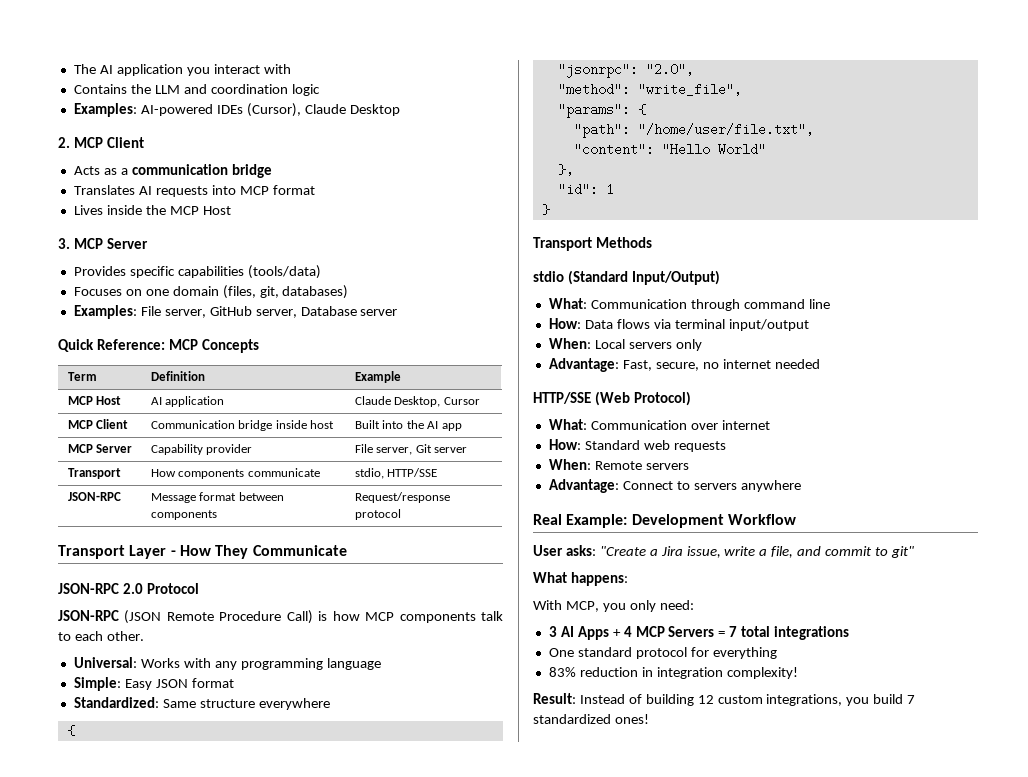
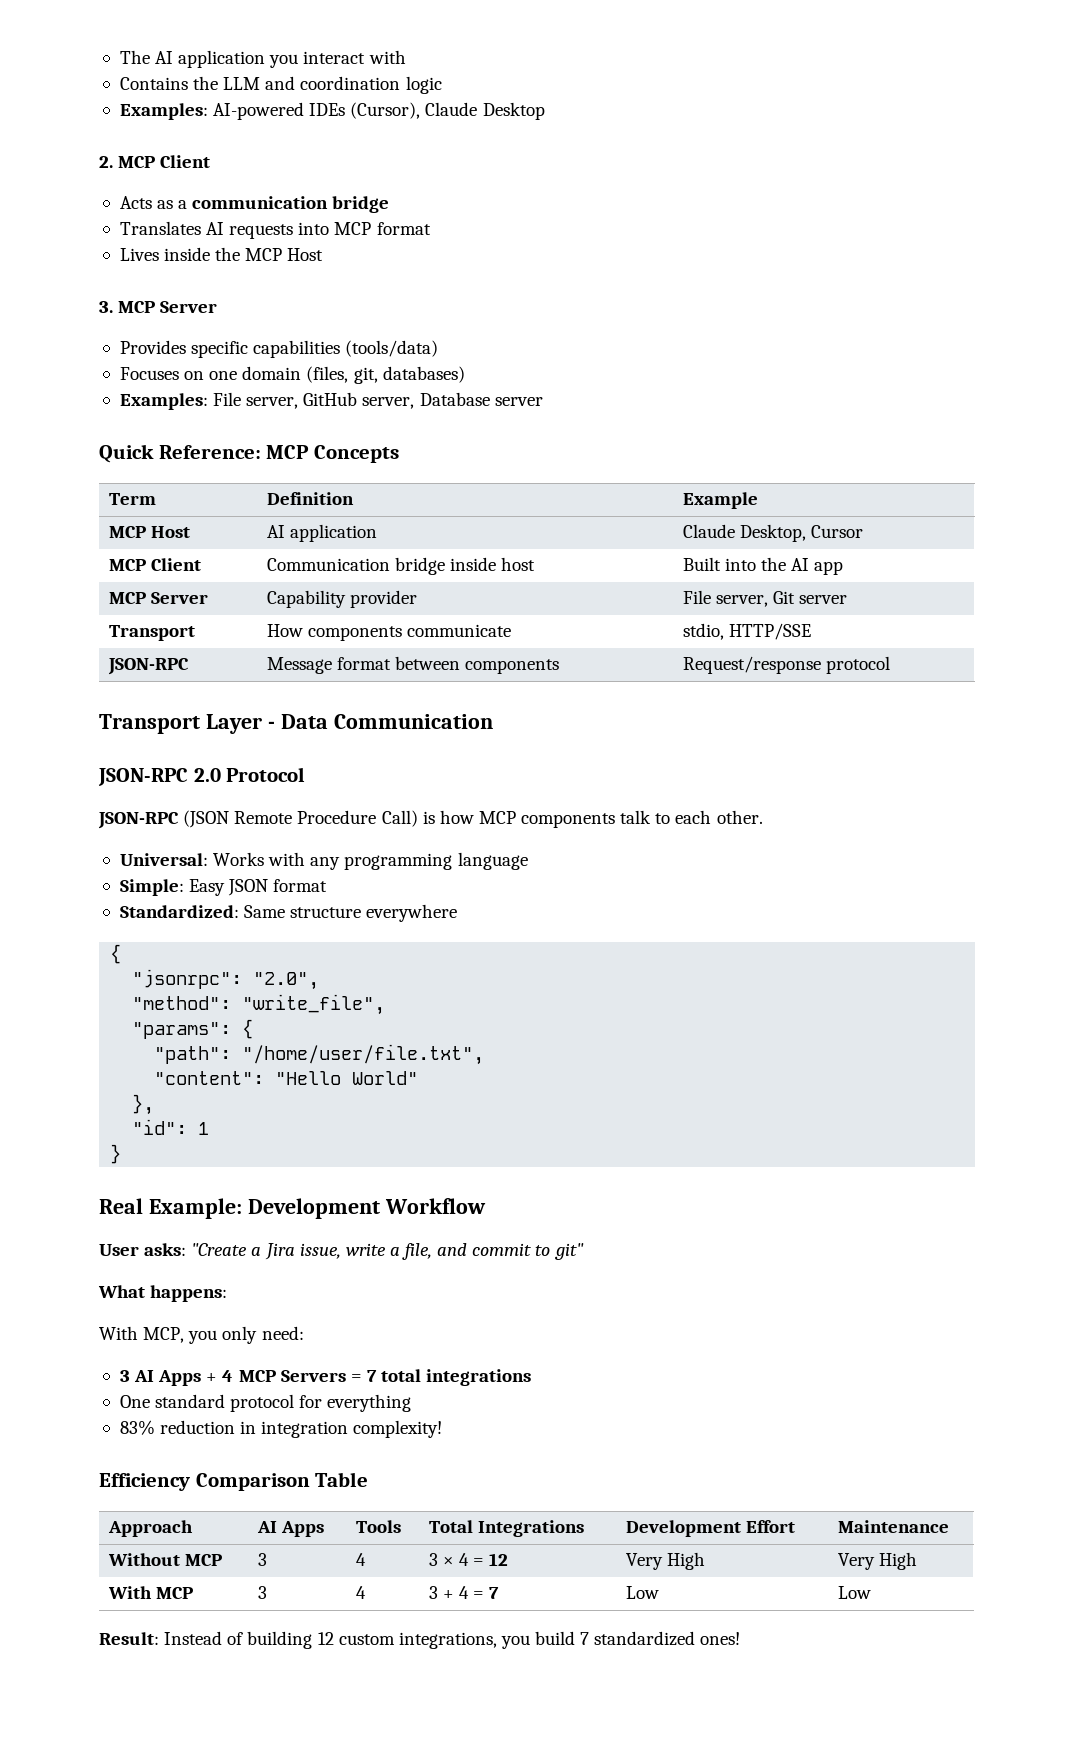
- Transport Layer - How They Communicate
+ Transport Layer - Data Communication
- Transport Methods
- stdio (Standard Input/Output)
- What: Communication through command line
- How: Data flows via terminal input/output
- When: Local servers only
- Advantage: Fast, secure, no internet needed
- HTTP/SSE (Web Protocol)
- What: Communication over internet
- How: Standard web requests
- When: Remote servers
- Advantage: Connect to servers anywhere
+ Efficiency Comparison Table
+ Approach | AI Apps | Tools | Total Integrations | Development Effort | Maintenance
+ Without MCP | 3 | 4 | 3 × 4 = 12 | Very High | Very High
+ With MCP | 3 | 4 | 3 + 4 = 7 | Low | Low

